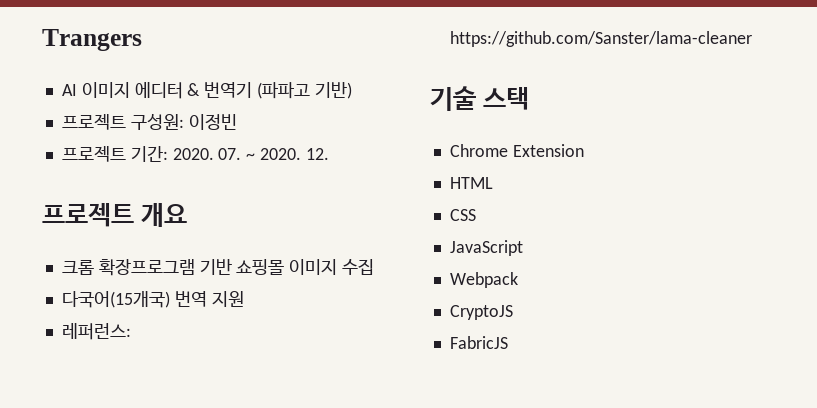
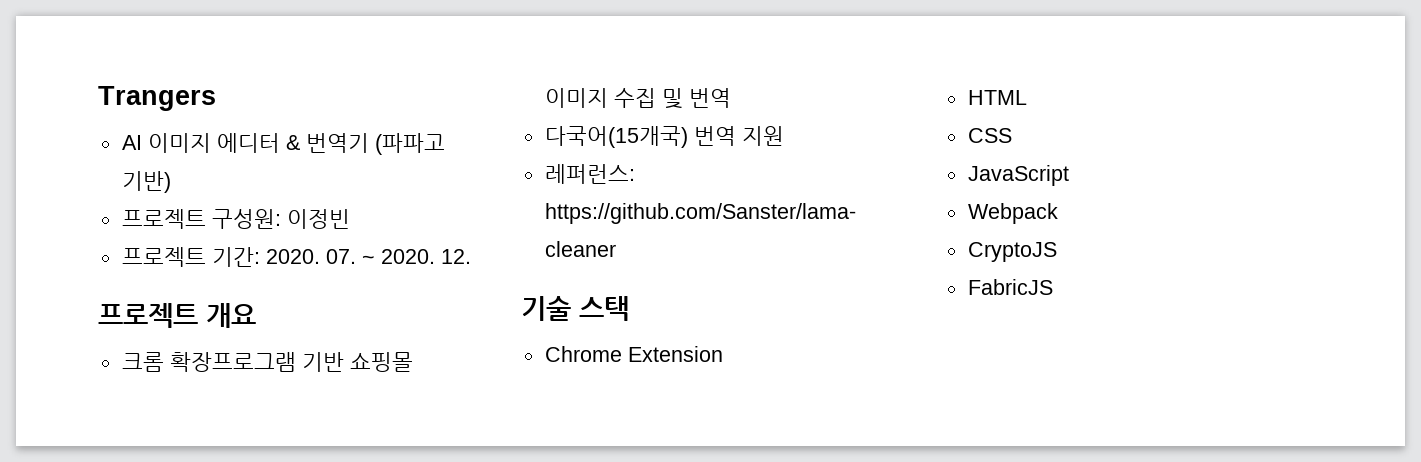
- 크롬 확장프로그램 기반 쇼핑몰 이미지 수집
+ 크롬 확장프로그램 기반 쇼핑몰 이미지 수집 및 번역

